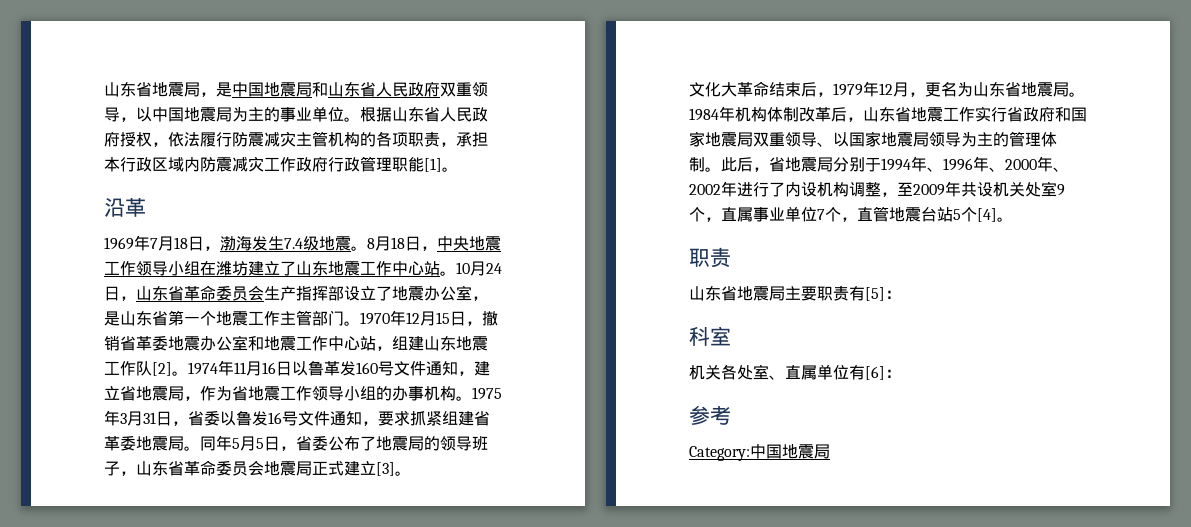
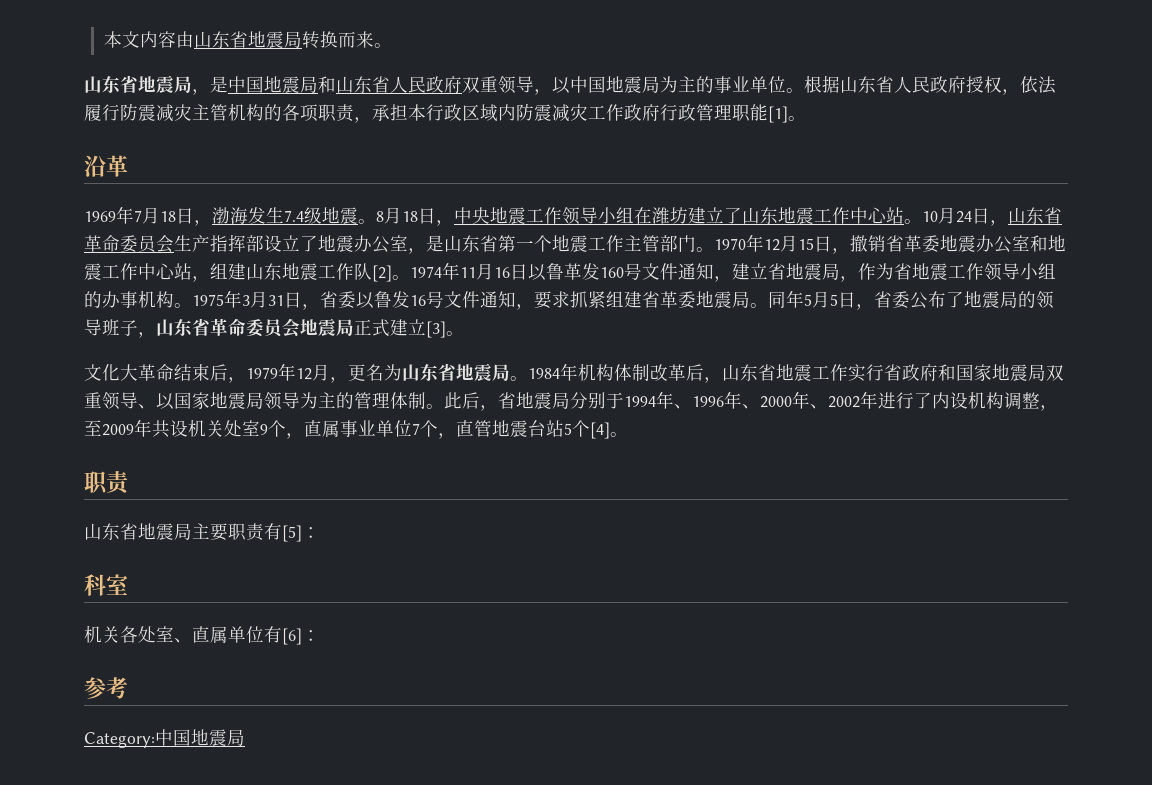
+ 本文内容由山东省地震局转换而来。

